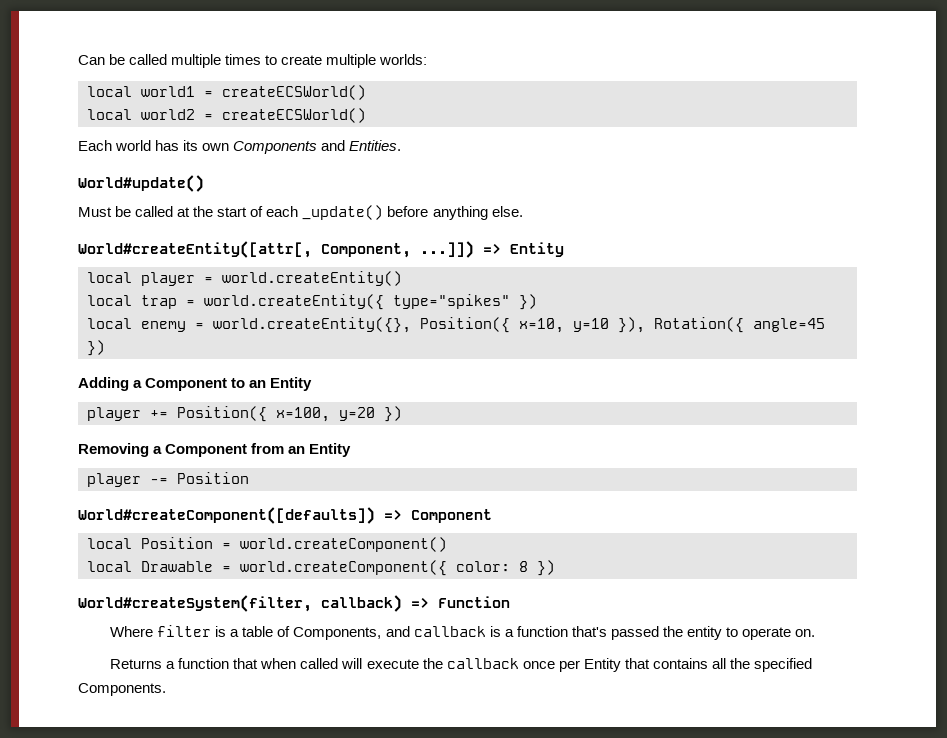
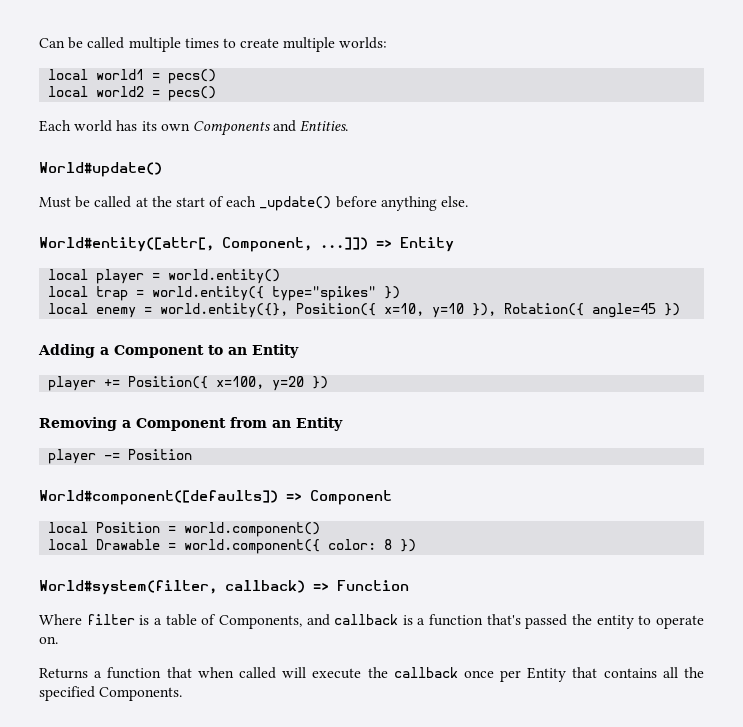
- local world1 = createECSWorld()
+ local world1 = pecs()
- local world2 = createECSWorld()
+ local world2 = pecs()
- World#createEntity([attr[, Component, ...]])
+ World#entity([attr[, Component, ...]])
- local player = world.createEntity()
+ local player = world.entity()
- local trap = world.createEntity({ type="spikes" })
+ local trap = world.entity({ type="spikes" })
- local enemy = world.createEntity({}, Position({ x=10, y=10 }), Rotation({ angle=45 })
+ local enemy = world.entity({}, Position({ x=10, y=10 }), Rotation({ angle=45 })
- World#createComponent([defaults]) => Component
+ World#component([defaults]) => Component
- local Position = world.createComponent()
+ local Position = world.component()
- local Drawable = world.createComponent({ color: 8 })
+ local Drawable = world.component({ color: 8 })
- World#createSystem(filter, callback) => Function
+ World#system(filter, callback) => Function

